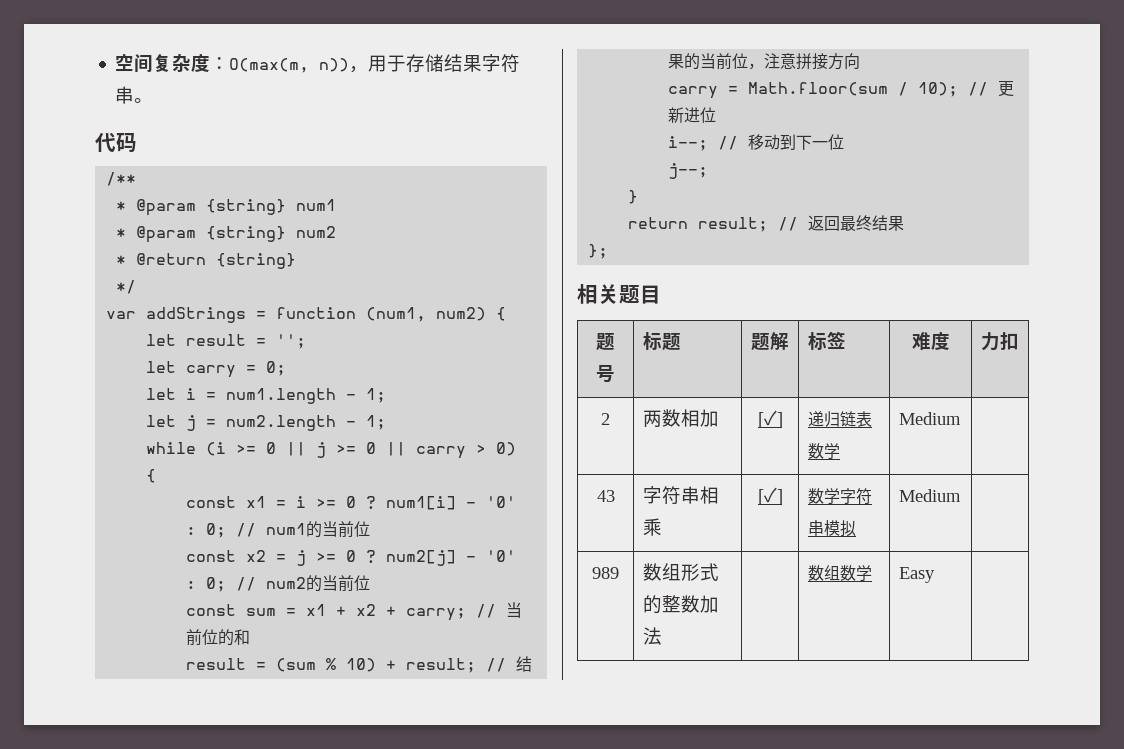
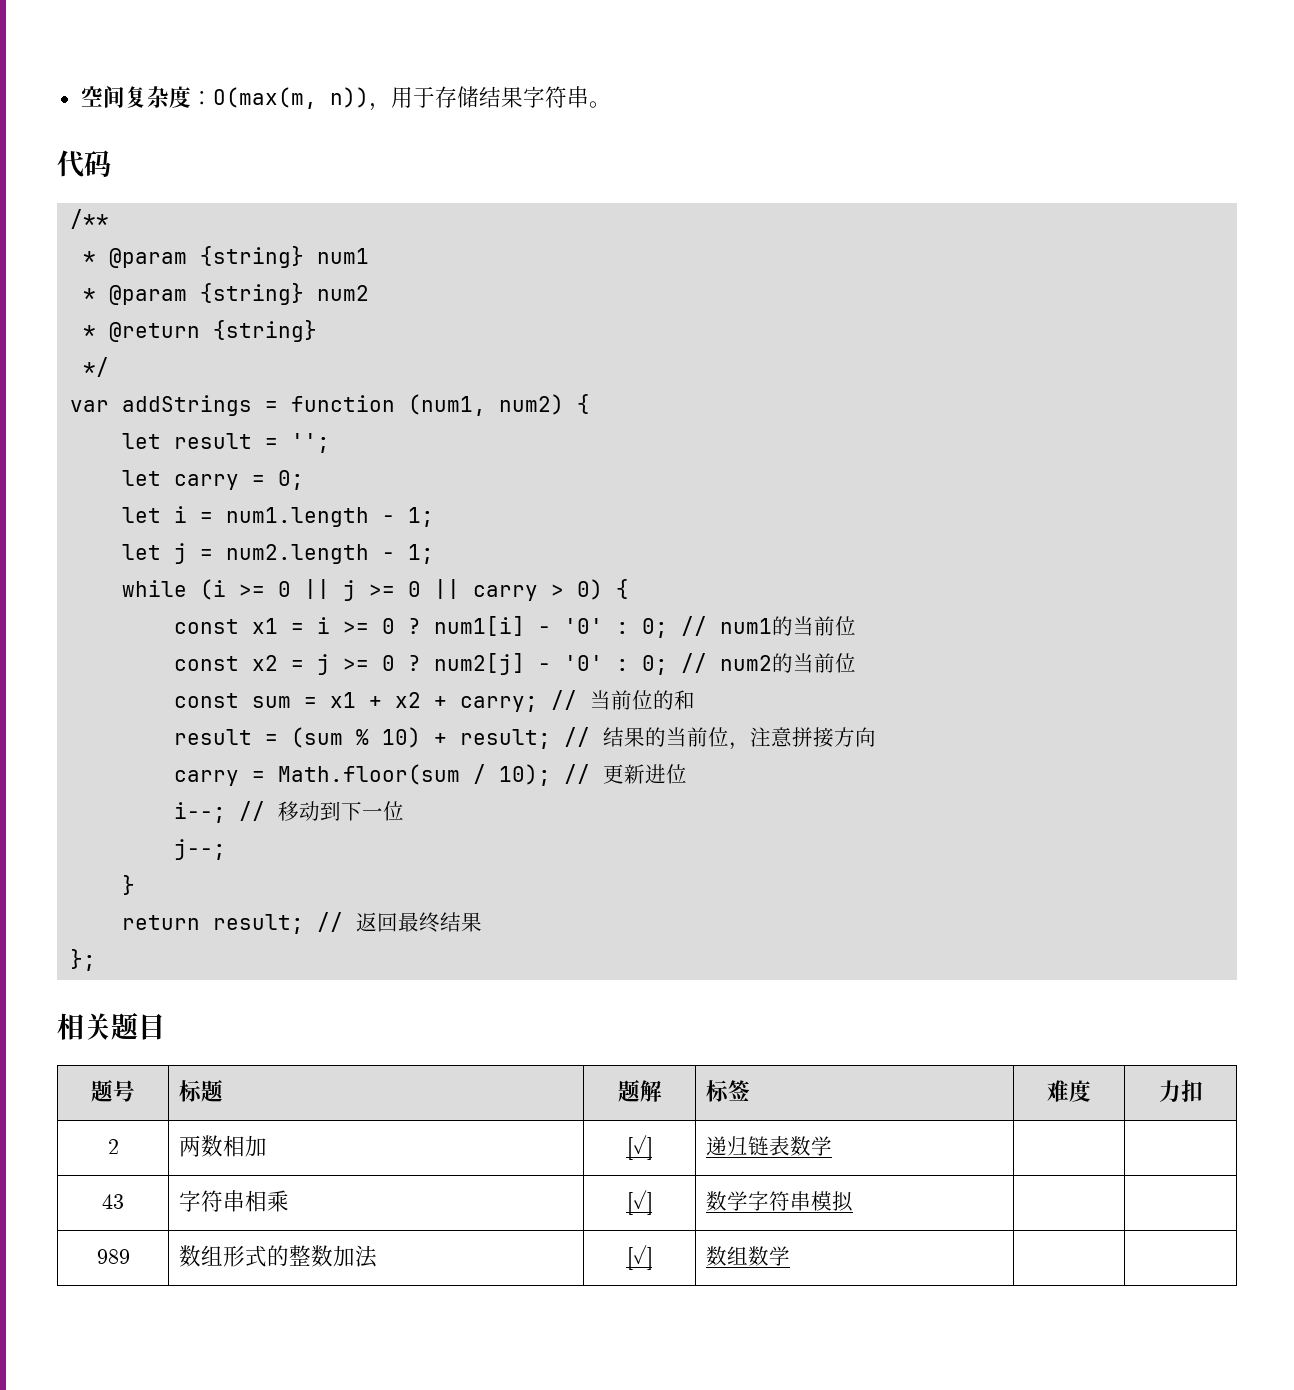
- 2 | 两数相加 | [✓] | 递归链表数学 | Medium |
+ 2 | 两数相加 | [✓] | 递归链表数学 | |
- 43 | 字符串相乘 | [✓] | 数学字符串模拟 | Medium |
+ 43 | 字符串相乘 | [✓] | 数学字符串模拟 | |
- 989 | 数组形式的整数加法 | | 数组数学 | Easy |
+ 989 | 数组形式的整数加法 | [✓] | 数组数学 | |

